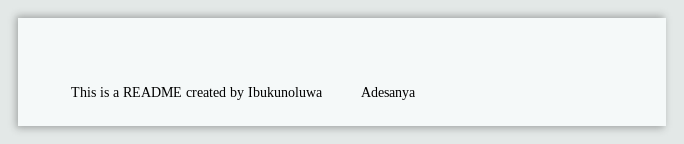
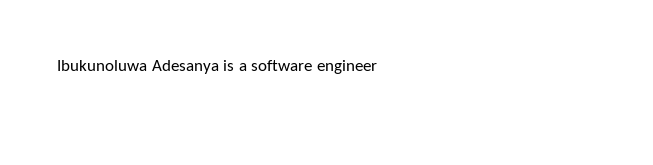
- This is a README created by Ibukunoluwa Adesanya
+ Ibukunoluwa Adesanya is a software engineer

